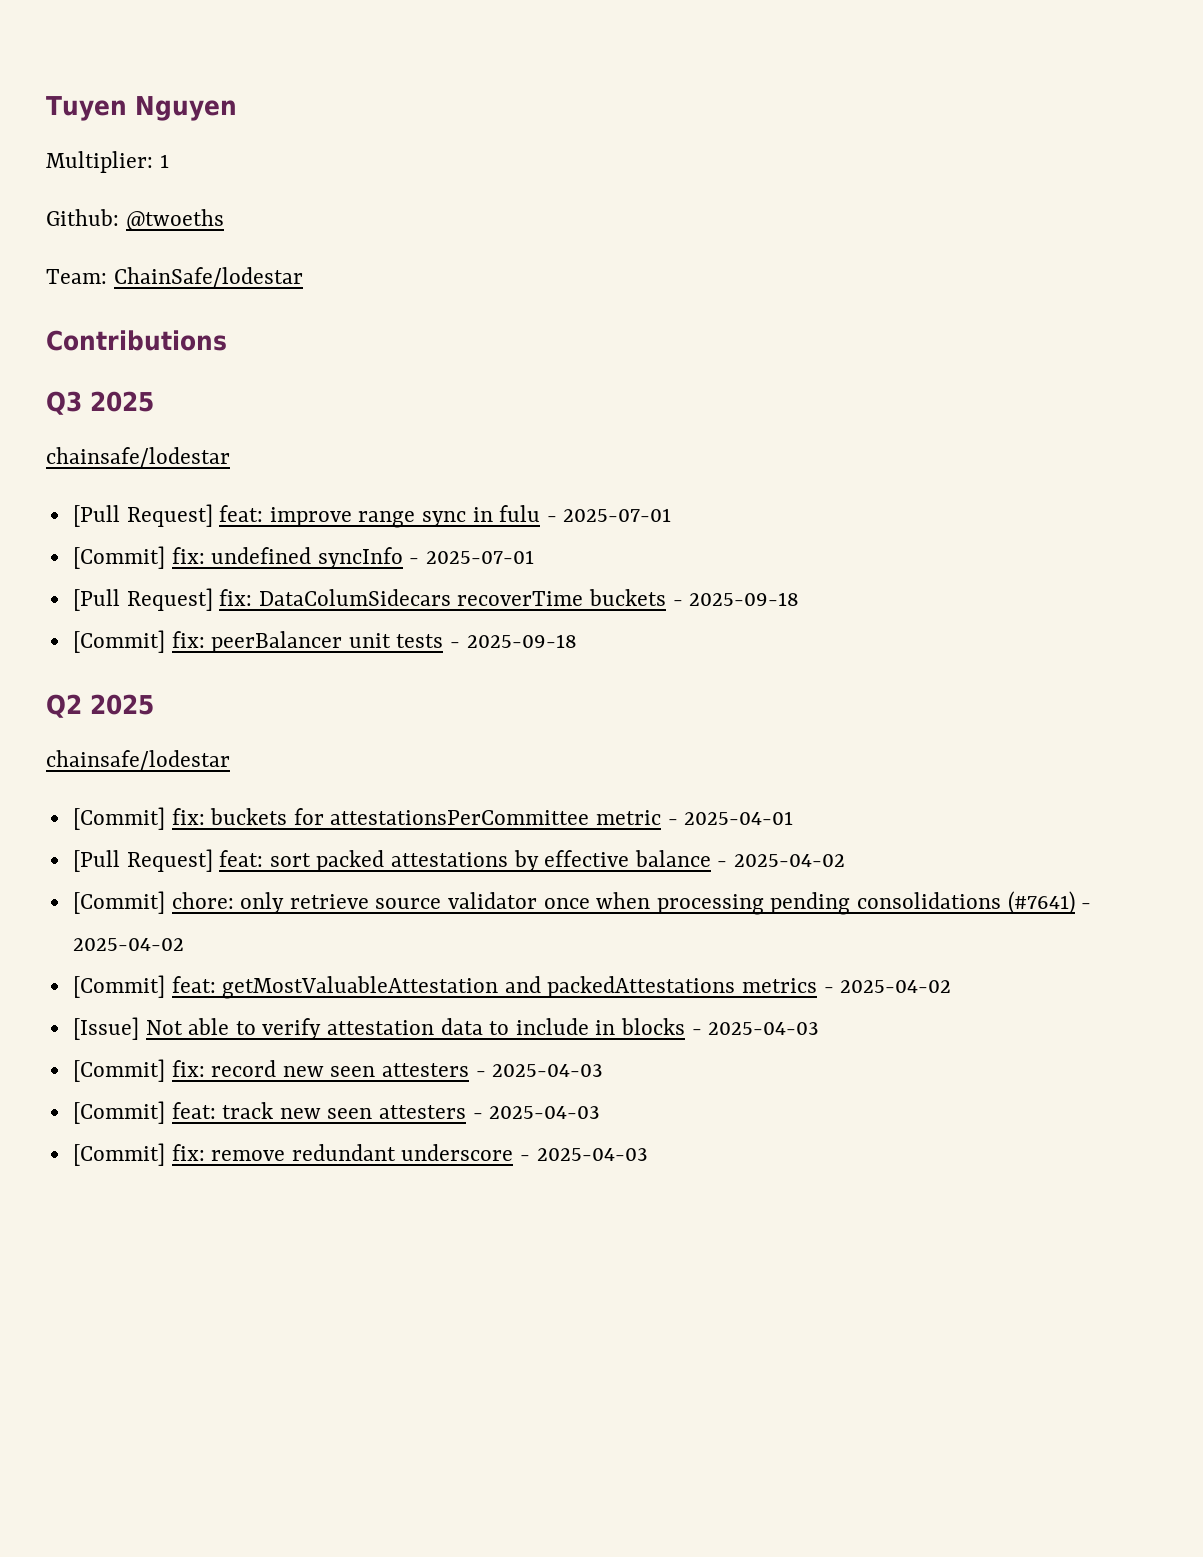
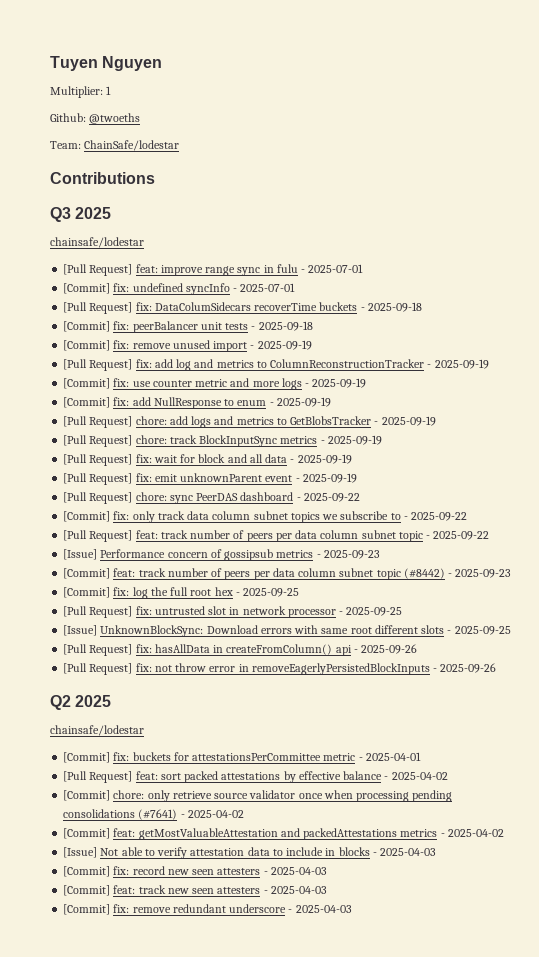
+ [Commit] fix: remove unused import - 2025-09-19
+ [Pull Request] fix: add log and metrics to ColumnReconstructionTracker - 2025-09-19
+ [Commit] fix: use counter metric and more logs - 2025-09-19
+ [Commit] fix: add NullResponse to enum - 2025-09-19
+ [Pull Request] chore: add logs and metrics to GetBlobsTracker - 2025-09-19
+ [Pull Request] chore: track BlockInputSync metrics - 2025-09-19
+ [Pull Request] fix: wait for block and all data - 2025-09-19
+ [Pull Request] fix: emit unknownParent event - 2025-09-19
+ [Pull Request] chore: sync PeerDAS dashboard - 2025-09-22
+ [Commit] fix: only track data column subnet topics we subscribe to - 2025-09-22
+ [Pull Request] feat: track number of peers per data column subnet topic - 2025-09-22
+ [Issue] Performance concern of gossipsub metrics - 2025-09-23
+ [Commit] feat: track number of peers per data column subnet topic (#8442) - 2025-09-23
+ [Commit] fix: log the full root hex - 2025-09-25
+ [Pull Request] fix: untrusted slot in network processor - 2025-09-25
+ [Issue] UnknownBlockSync: Download errors with same root different slots - 2025-09-25
+ [Pull Request] fix: hasAllData in createFromColumn() api - 2025-09-26
+ [Pull Request] fix: not throw error in removeEagerlyPersistedBlockInputs - 2025-09-26

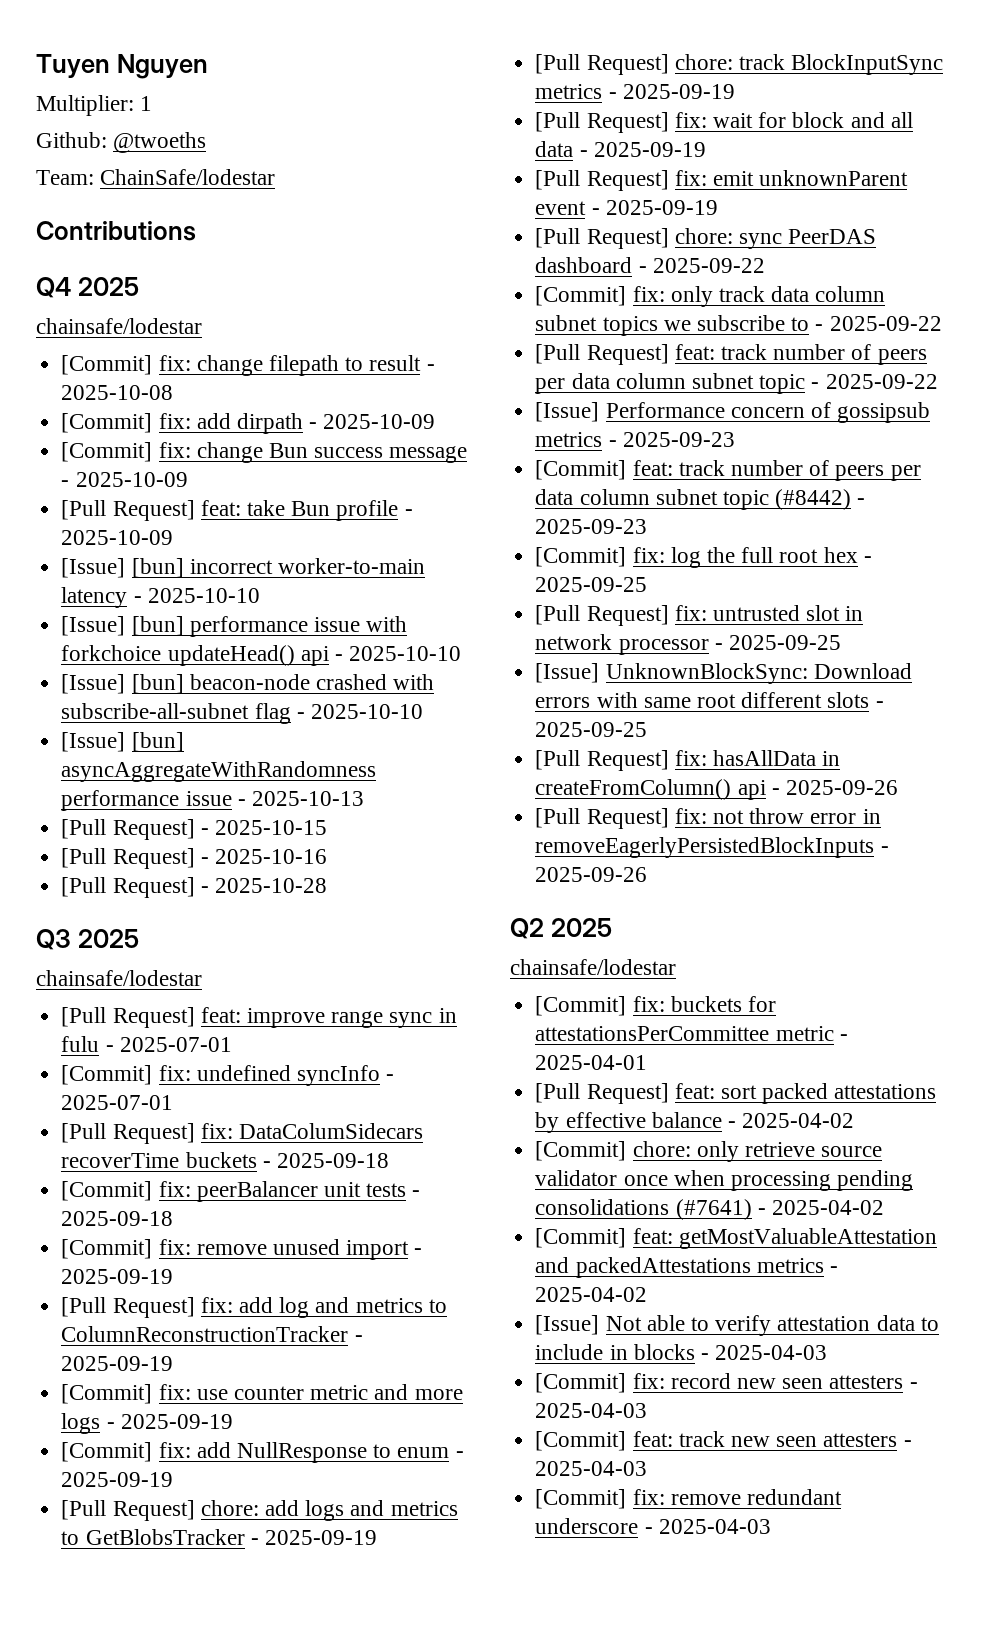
+ Q4 2025
+ chainsafe/lodestar
+ [Commit] fix: change filepath to result - 2025-10-08
+ [Commit] fix: add dirpath - 2025-10-09
+ [Commit] fix: change Bun success message - 2025-10-09
+ [Pull Request] feat: take Bun profile - 2025-10-09
+ [Issue] [bun] incorrect worker-to-main latency - 2025-10-10
+ [Issue] [bun] performance issue with forkchoice updateHead() api - 2025-10-10
+ [Issue] [bun] beacon-node crashed with subscribe-all-subnet flag - 2025-10-10
+ [Issue] [bun] asyncAggregateWithRandomness performance issue - 2025-10-13
+ [Pull Request] - 2025-10-15
+ [Pull Request] - 2025-10-16
+ [Pull Request] - 2025-10-28

